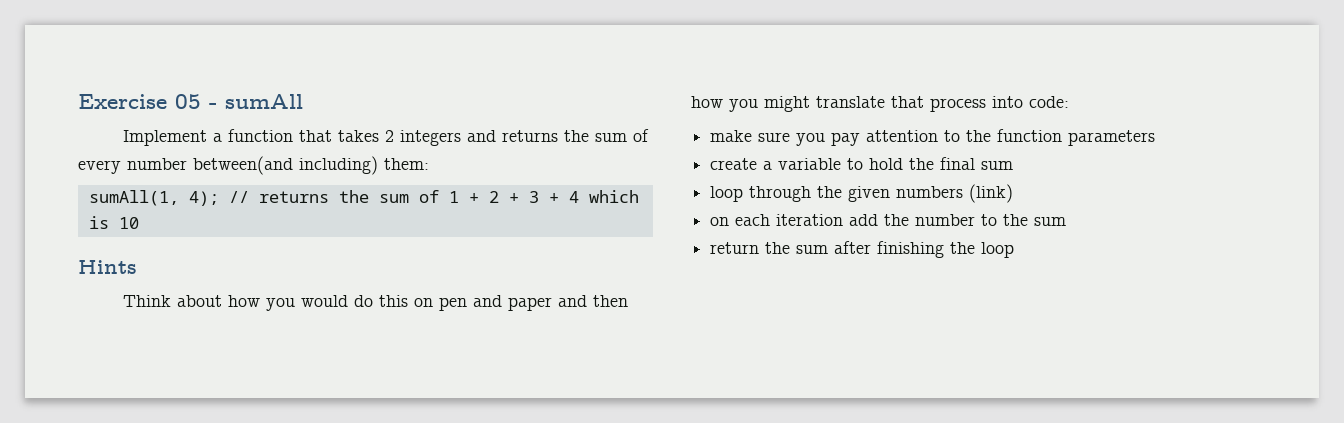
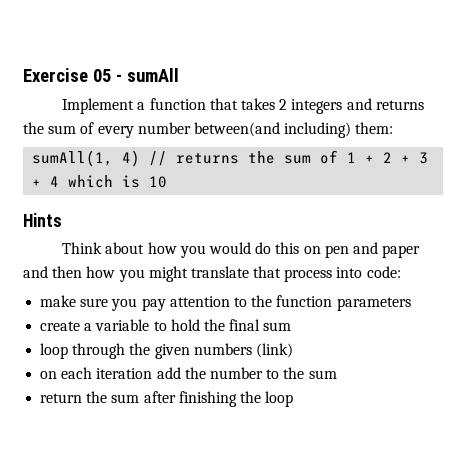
- sumAll(1, 4); // returns the sum of 1 + 2 + 3 + 4 which is 10
+ sumAll(1, 4) // returns the sum of 1 + 2 + 3 + 4 which is 10

